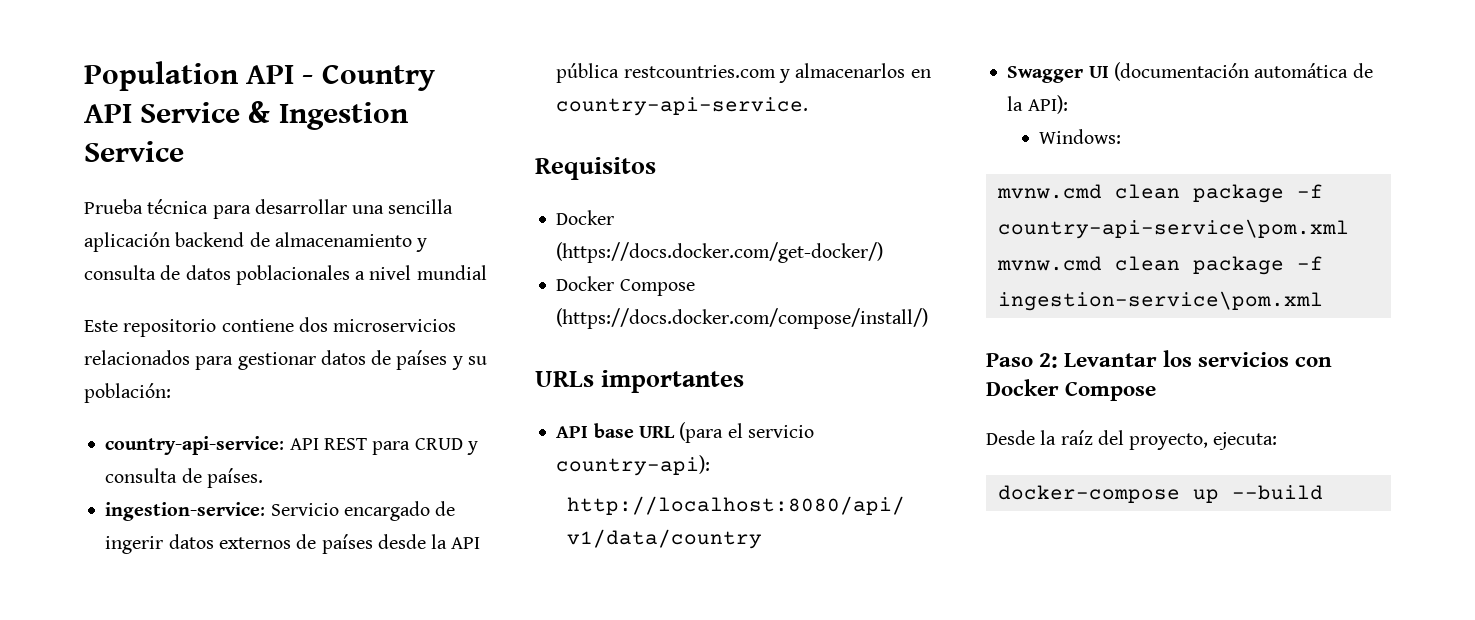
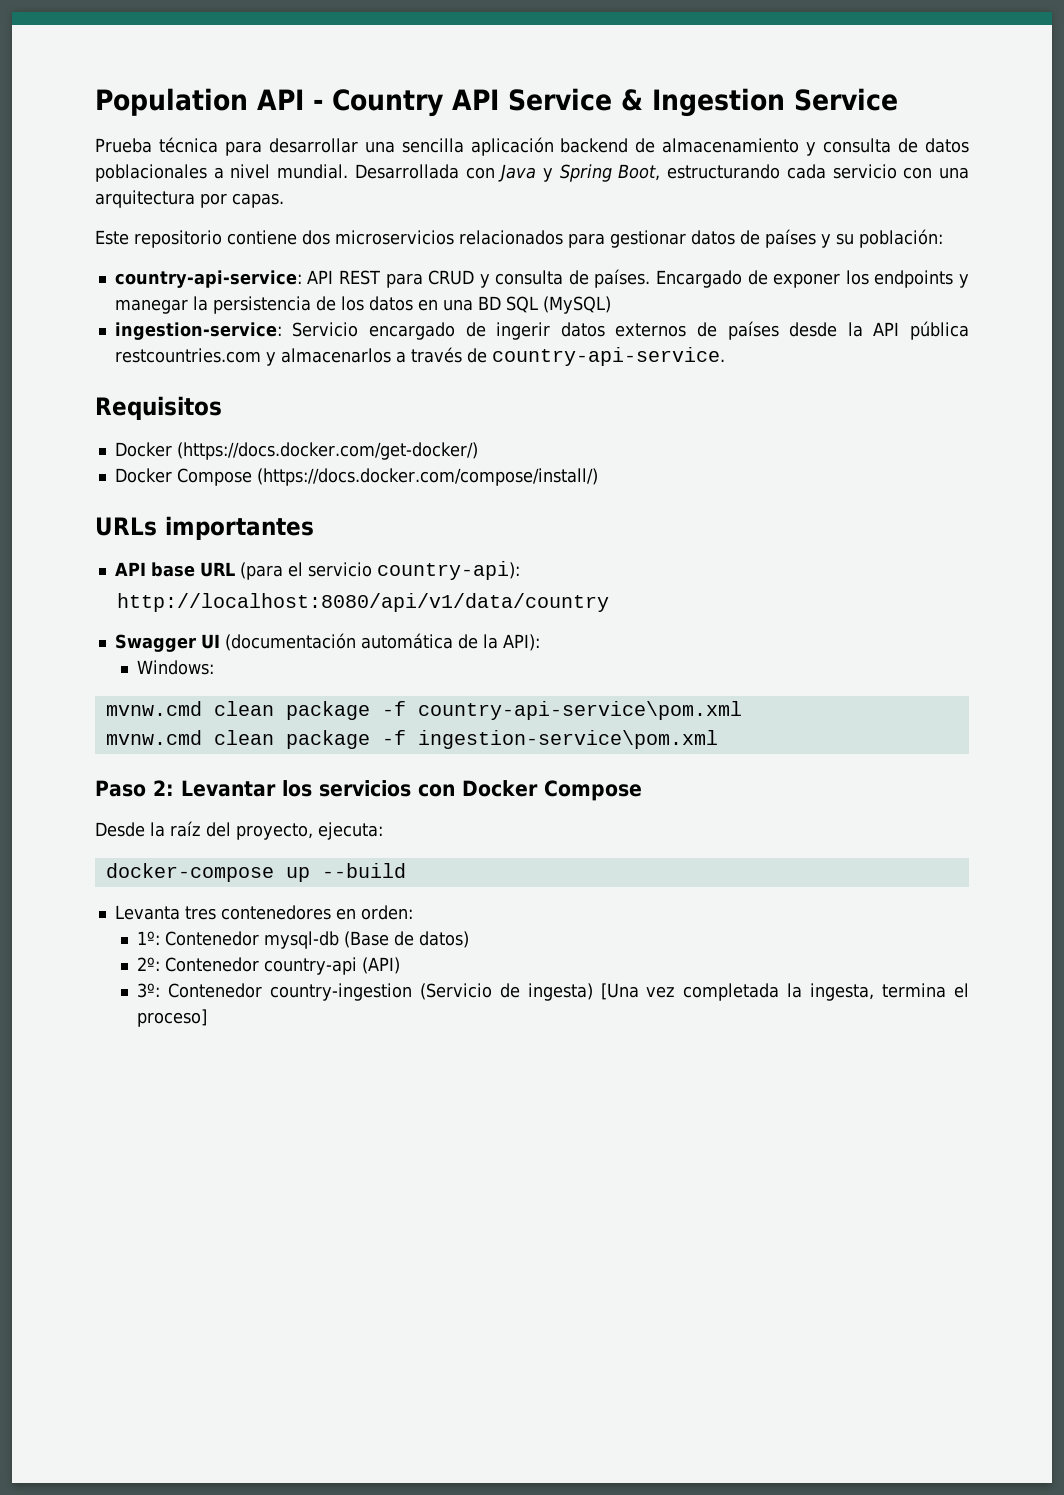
- Prueba técnica para desarrollar una sencilla aplicación backend de almacenamiento y consulta de datos poblacionales a nivel mundial
+ Prueba técnica para desarrollar una sencilla aplicación backend de almacenamiento y consulta de datos poblacionales a nivel mundial. Desarrollada con Java y Spring Boot, estructurando cada servicio con una arquitectura por capas.
+ Encargado de exponer los endpoints y manegar la persistencia de los datos en una BD SQL (MySQL)
- ingestion-service: Servicio encargado de ingerir datos externos de países desde la API pública restcountries.com y almacenarlos en country-api-service.
+ ingestion-service: Servicio encargado de ingerir datos externos de países desde la API pública restcountries.com y almacenarlos a través de country-api-service.
+ Levanta tres contenedores en orden:
+ 1º: Contenedor mysql-db (Base de datos)
+ 2º: Contenedor country-api (API)
+ 3º: Contenedor country-ingestion (Servicio de ingesta) [Una vez completada la ingesta, termina el proceso]

